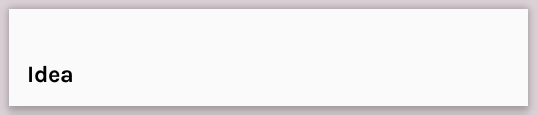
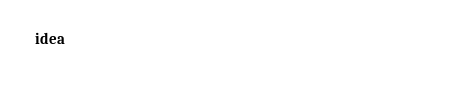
- Idea
+ idea

